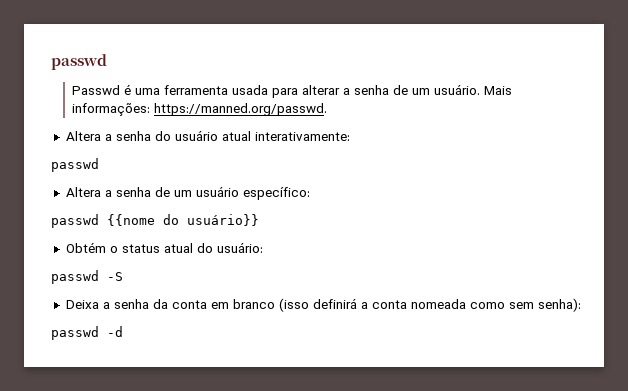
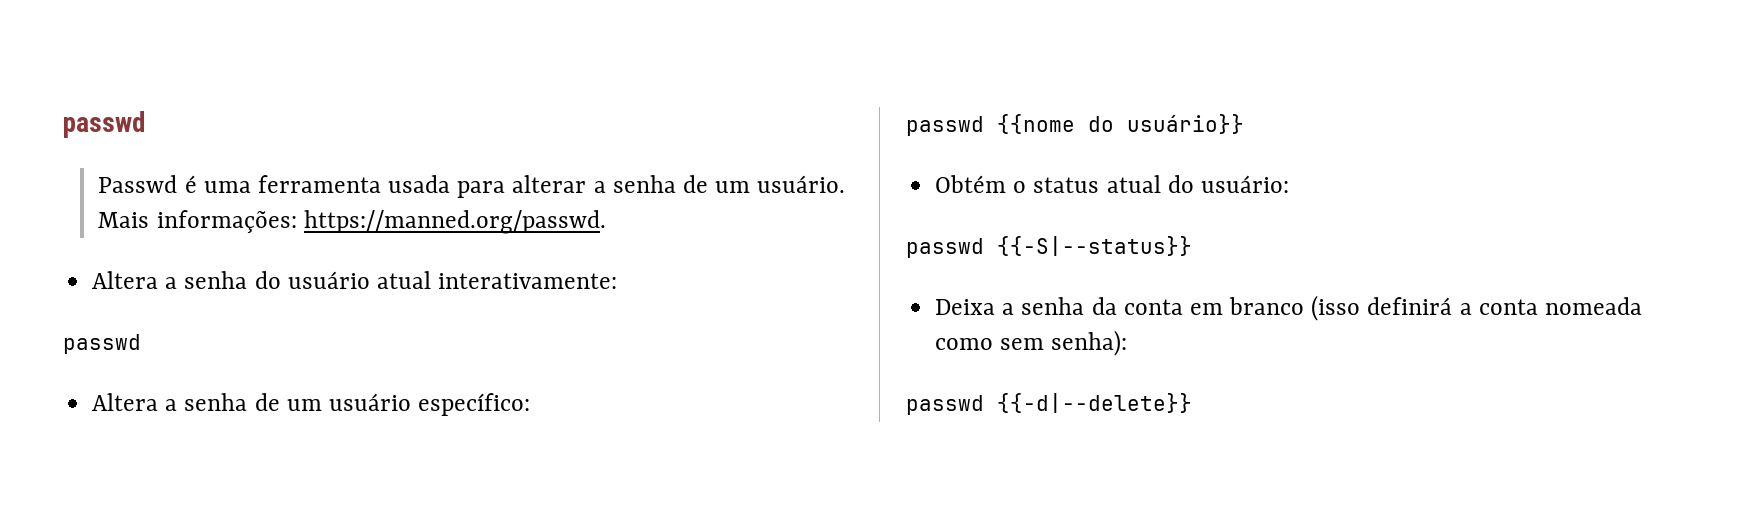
- passwd -S
+ passwd {{-S|--status}}
- passwd -d
+ passwd {{-d|--delete}}

